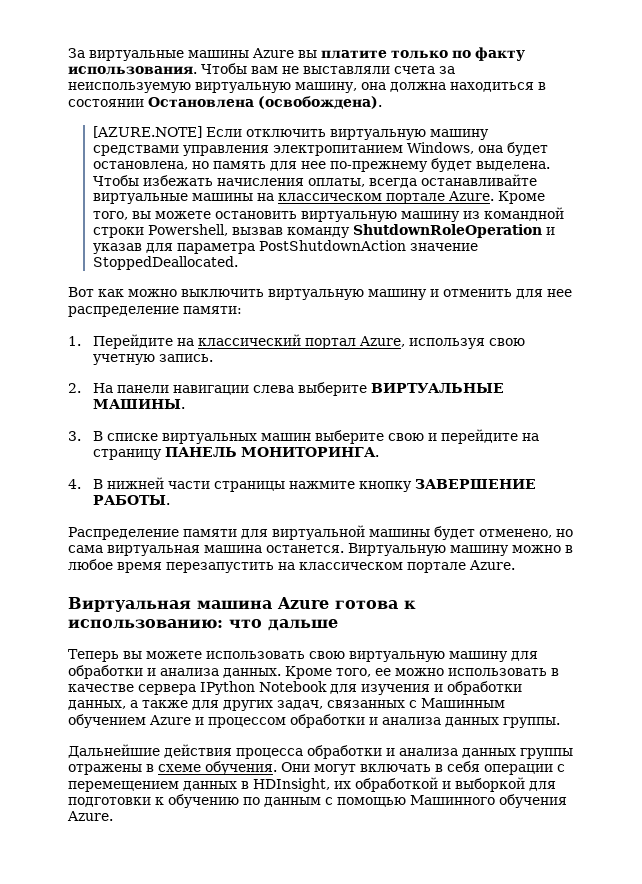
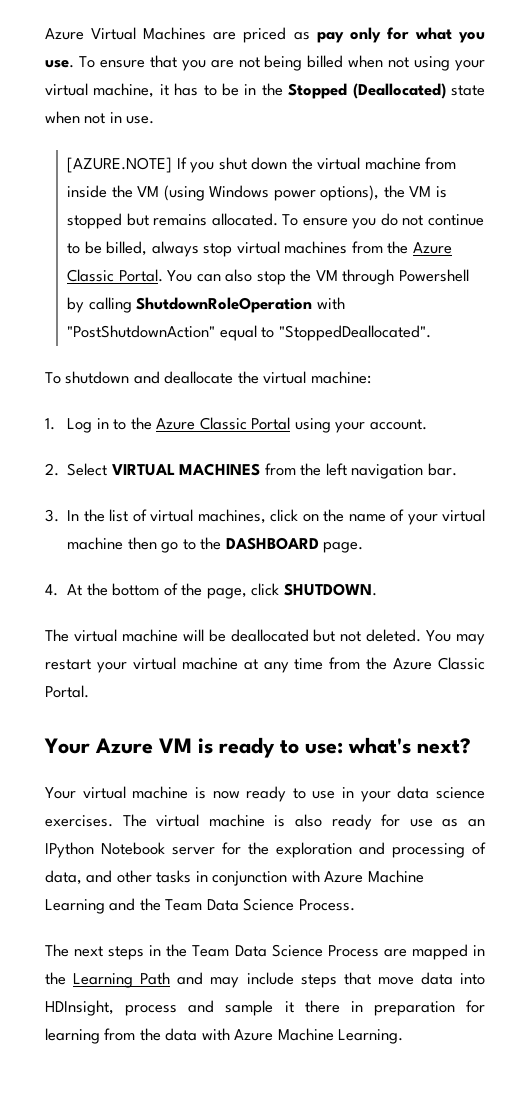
- За виртуальные машины Azure вы платите только по факту использования. Чтобы вам не выставляли счета за неиспользуемую виртуальную машину, она должна находиться в состоянии Остановлена (освобождена).
- [AZURE.NOTE] Если отключить виртуальную машину средствами управления электропитанием Windows, она будет остановлена, но память для нее по-прежнему будет выделена. Чтобы избежать начисления оплаты, всегда останавливайте виртуальные машины на классическом портале Azure. Кроме того, вы можете остановить виртуальную машину из командной строки Powershell, вызвав команду ShutdownRoleOperation и указав для параметра PostShutdownAction значение StoppedDeallocated.
- Вот как можно выключить виртуальную машину и отменить для нее распределение памяти:
- 1. Перейдите на классический портал Azure, используя свою учетную запись.
- 2. На панели навигации слева выберите ВИРТУАЛЬНЫЕ МАШИНЫ.
- 3. В списке виртуальных машин выберите свою и перейдите на страницу ПАНЕЛЬ МОНИТОРИНГА.
- 4. В нижней части страницы нажмите кнопку ЗАВЕРШЕНИЕ РАБОТЫ.
- Распределение памяти для виртуальной машины будет отменено, но сама виртуальная машина останется. Виртуальную машину можно в любое время перезапустить на классическом портале Azure.
- Виртуальная машина Azure готова к использованию: что дальше
- Теперь вы можете использовать свою виртуальную машину для обработки и анализа данных. Кроме того, ее можно использовать в качестве сервера IPython Notebook для изучения и обработки данных, а также для других задач, связанных с Машинным обучением Azure и процессом обработки и анализа данных группы.
- Дальнейшие действия процесса обработки и анализа данных группы отражены в схеме обучения. Они могут включать в себя операции с перемещением данных в HDInsight, их обработкой и выборкой для подготовки к обучению по данным с помощью Машинного обучения Azure.
+ Azure Virtual Machines are priced as pay only for what you use. To ensure that you are not being billed when not using your virtual machine, it has to be in the Stopped (Deallocated) state when not in use.
+ [AZURE.NOTE] If you shut down the virtual machine from inside the VM (using Windows power options), the VM is stopped but remains allocated. To ensure you do not continue to be billed, always stop virtual machines from the Azure Classic Portal. You can also stop the VM through Powershell by calling ShutdownRoleOperation with "PostShutdownAction" equal to "StoppedDeallocated".
+ To shutdown and deallocate the virtual machine:
+ 1. Log in to the Azure Classic Portal using your account.
+ 2. Select VIRTUAL MACHINES from the left navigation bar.
+ 3. In the list of virtual machines, click on the name of your virtual machine then go to the DASHBOARD page.
+ 4. At the bottom of the page, click SHUTDOWN.
+ The virtual machine will be deallocated but not deleted. You may restart your virtual machine at any time from the Azure Classic Portal.
+ Your Azure VM is ready to use: what's next?
+ Your virtual machine is now ready to use in your data science exercises. The virtual machine is also ready for use as an IPython Notebook server for the exploration and processing of data, and other tasks in conjunction with Azure Machine Learning and the Team Data Science Process.
+ The next steps in the Team Data Science Process are mapped in the Learning Path and may include steps that move data into HDInsight, process and sample it there in preparation for learning from the data with Azure Machine Learning.

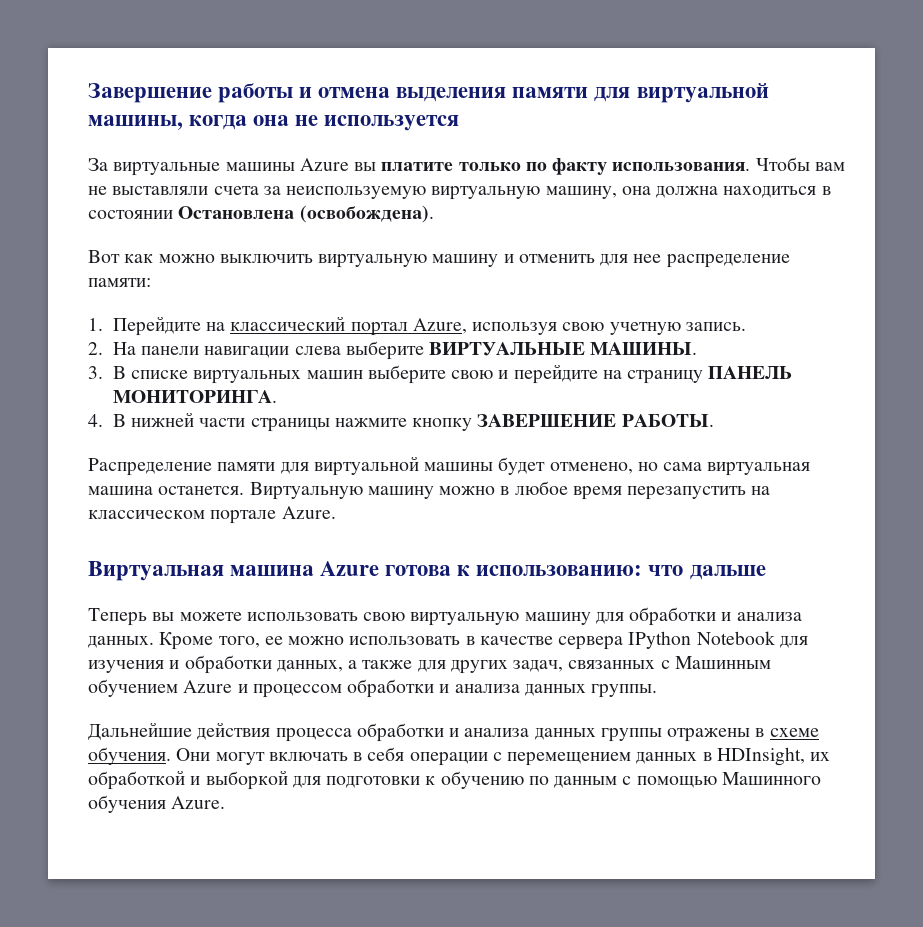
- Azure Virtual Machines are priced as pay only for what you use. To ensure that you are not being billed when not using your virtual machine, it has to be in the Stopped (Deallocated) state when not in use.
- [AZURE.NOTE] If you shut down the virtual machine from inside the VM (using Windows power options), the VM is stopped but remains allocated. To ensure you do not continue to be billed, always stop virtual machines from the Azure Classic Portal. You can also stop the VM through Powershell by calling ShutdownRoleOperation with "PostShutdownAction" equal to "StoppedDeallocated".
- To shutdown and deallocate the virtual machine:
- 1. Log in to the Azure Classic Portal using your account.
- 2. Select VIRTUAL MACHINES from the left navigation bar.
- 3. In the list of virtual machines, click on the name of your virtual machine then go to the DASHBOARD page.
- 4. At the bottom of the page, click SHUTDOWN.
- The virtual machine will be deallocated but not deleted. You may restart your virtual machine at any time from the Azure Classic Portal.
- Your Azure VM is ready to use: what's next?
- Your virtual machine is now ready to use in your data science exercises. The virtual machine is also ready for use as an IPython Notebook server for the exploration and processing of data, and other tasks in conjunction with Azure Machine Learning and the Team Data Science Process.
- The next steps in the Team Data Science Process are mapped in the Learning Path and may include steps that move data into HDInsight, process and sample it there in preparation for learning from the data with Azure Machine Learning.
+ Завершение работы и отмена выделения памяти для виртуальной машины, когда она не используется
+ За виртуальные машины Azure вы платите только по факту использования. Чтобы вам не выставляли счета за неиспользуемую виртуальную машину, она должна находиться в состоянии Остановлена (освобождена).
+ Вот как можно выключить виртуальную машину и отменить для нее распределение памяти:
+ 1. Перейдите на классический портал Azure, используя свою учетную запись.
+ 2. На панели навигации слева выберите ВИРТУАЛЬНЫЕ МАШИНЫ.
+ 3. В списке виртуальных машин выберите свою и перейдите на страницу ПАНЕЛЬ МОНИТОРИНГА.
+ 4. В нижней части страницы нажмите кнопку ЗАВЕРШЕНИЕ РАБОТЫ.
+ Распределение памяти для виртуальной машины будет отменено, но сама виртуальная машина останется. Виртуальную машину можно в любое время перезапустить на классическом портале Azure.
+ Виртуальная машина Azure готова к использованию: что дальше
+ Теперь вы можете использовать свою виртуальную машину для обработки и анализа данных. Кроме того, ее можно использовать в качестве сервера IPython Notebook для изучения и обработки данных, а также для других задач, связанных с Машинным обучением Azure и процессом обработки и анализа данных группы.
+ Дальнейшие действия процесса обработки и анализа данных группы отражены в схеме обучения. Они могут включать в себя операции с перемещением данных в HDInsight, их обработкой и выборкой для подготовки к обучению по данным с помощью Машинного обучения Azure.

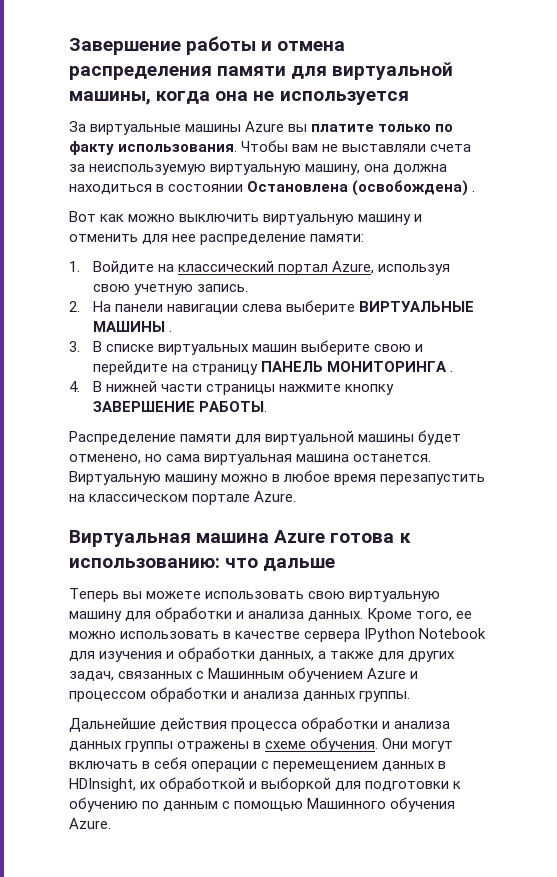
- Завершение работы и отмена выделения памяти для виртуальной машины, когда она не используется
+ Завершение работы и отмена распределения памяти для виртуальной машины, когда она не используется
- Чтобы вам не выставляли счета за неиспользуемую виртуальную машину, она должна находиться в состоянии Остановлена (освобождена).
+ Чтобы вам не выставляли счета за неиспользуемую виртуальную машину, она должна находиться в состоянии Остановлена (освобождена) .
- 1. Перейдите на классический портал Azure, используя свою учетную запись.
+ 1. Войдите на классический портал Azure, используя свою учетную запись.
- 2. На панели навигации слева выберите ВИРТУАЛЬНЫЕ МАШИНЫ.
+ 2. На панели навигации слева выберите ВИРТУАЛЬНЫЕ МАШИНЫ .
- 3. В списке виртуальных машин выберите свою и перейдите на страницу ПАНЕЛЬ МОНИТОРИНГА.
+ 3. В списке виртуальных машин выберите свою и перейдите на страницу ПАНЕЛЬ МОНИТОРИНГА .

